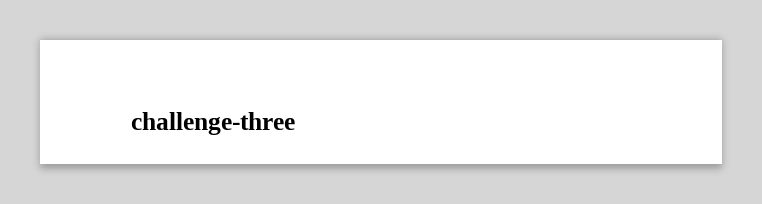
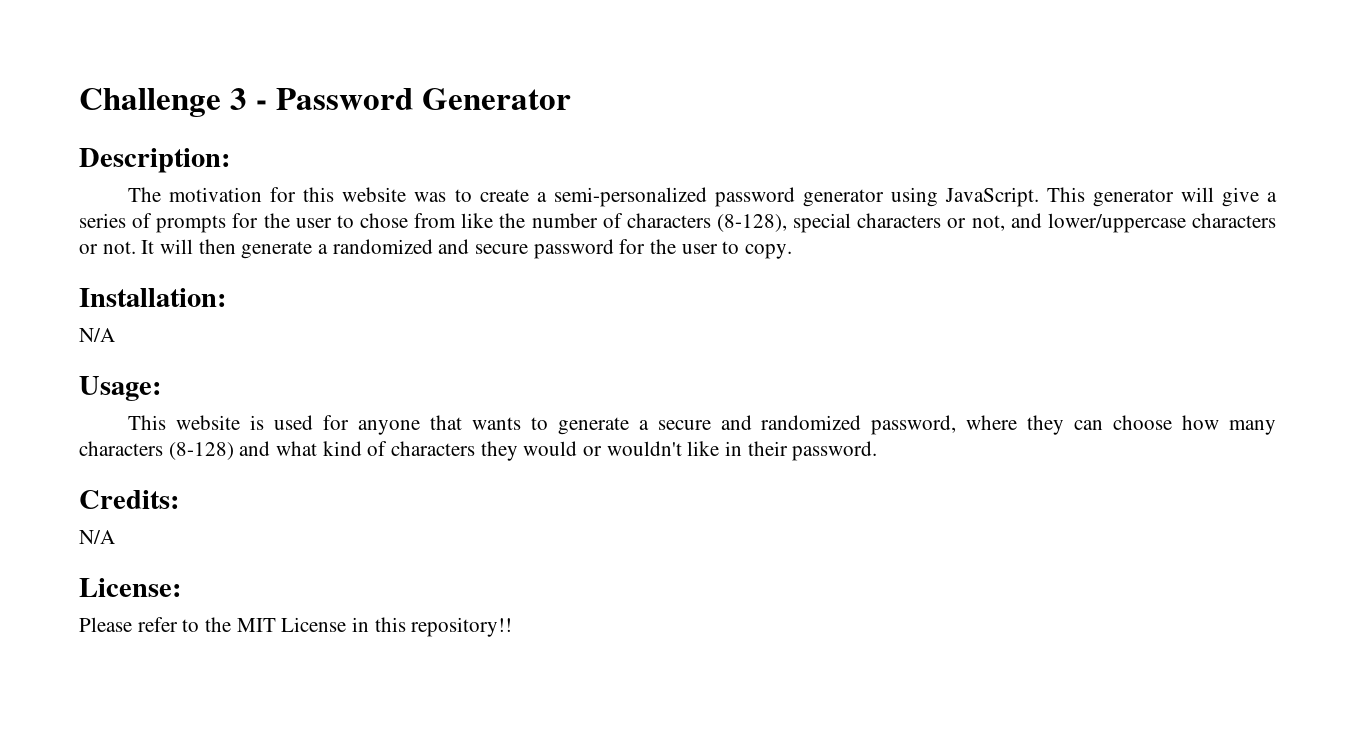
- challenge-three
+ Challenge 3 - Password Generator
+ Description:
+ The motivation for this website was to create a semi-personalized password generator using JavaScript. This generator will give a series of prompts for the user to chose from like the number of characters (8-128), special characters or not, and lower/uppercase characters or not. It will then generate a randomized and secure password for the user to copy.
+ Installation:
+ N/A
+ Usage:
+ This website is used for anyone that wants to generate a secure and randomized password, where they can choose how many characters (8-128) and what kind of characters they would or wouldn't like in their password.
+ Credits:
+ N/A
+ License:
+ Please refer to the MIT License in this repository!!

